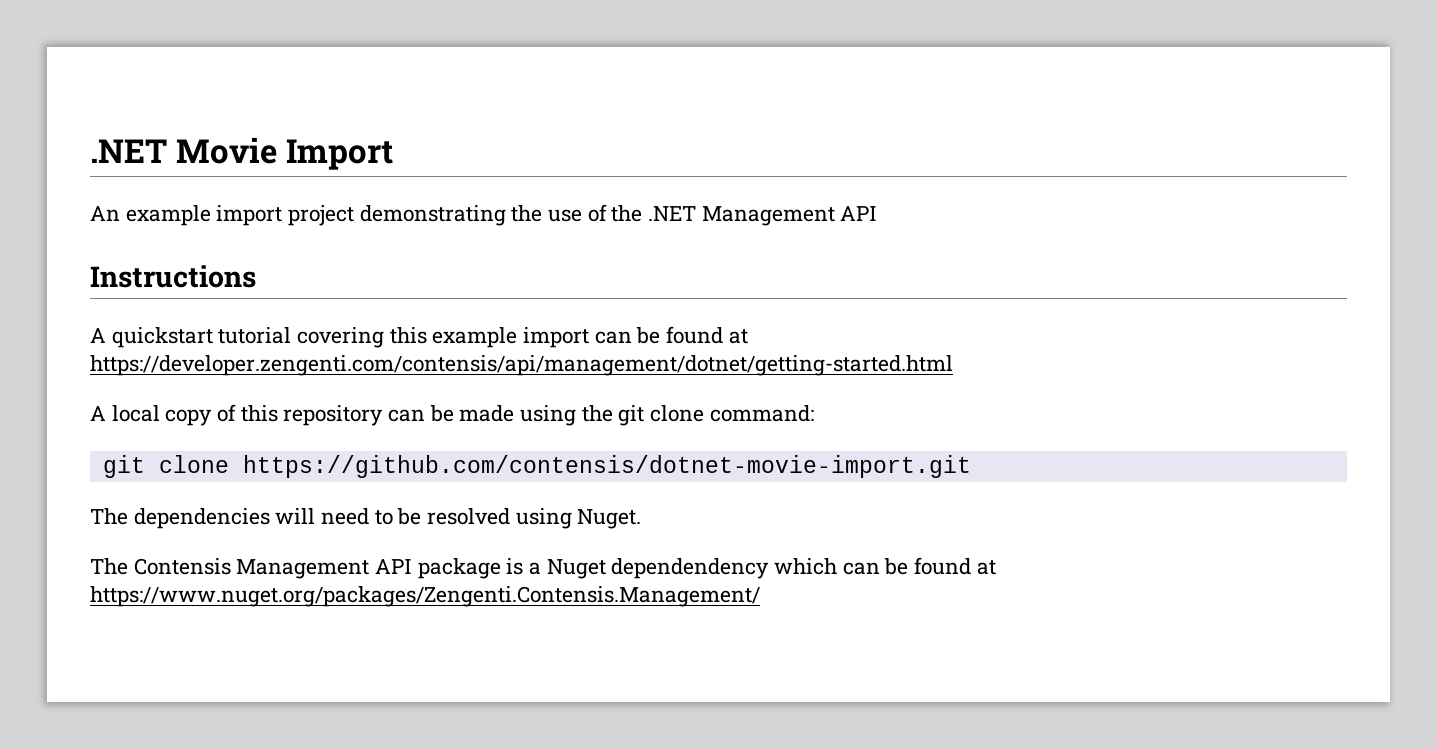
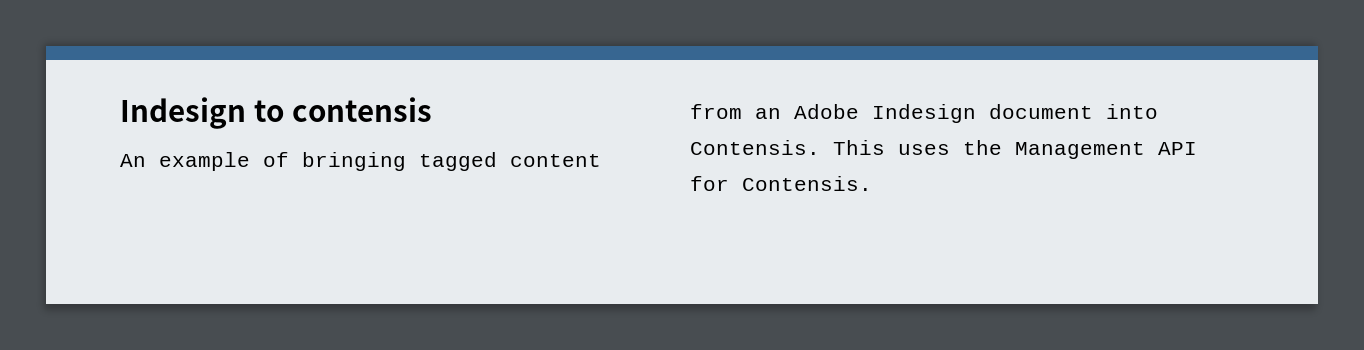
- .NET Movie Import
+ Indesign to contensis
- An example import project demonstrating the use of the .NET Management API
- Instructions
- A quickstart tutorial covering this example import can be found at https://developer.zengenti.com/contensis/api/management/dotnet/getting-started.html
- A local copy of this repository can be made using the git clone command:
- git clone https://github.com/contensis/dotnet-movie-import.git
- The dependencies will need to be resolved using Nuget.
- The Contensis Management API package is a Nuget dependendency which can be found at https://www.nuget.org/packages/Zengenti.Contensis.Management/
+ An example of bringing tagged content from an Adobe Indesign document into Contensis. This uses the Management API for Contensis.

